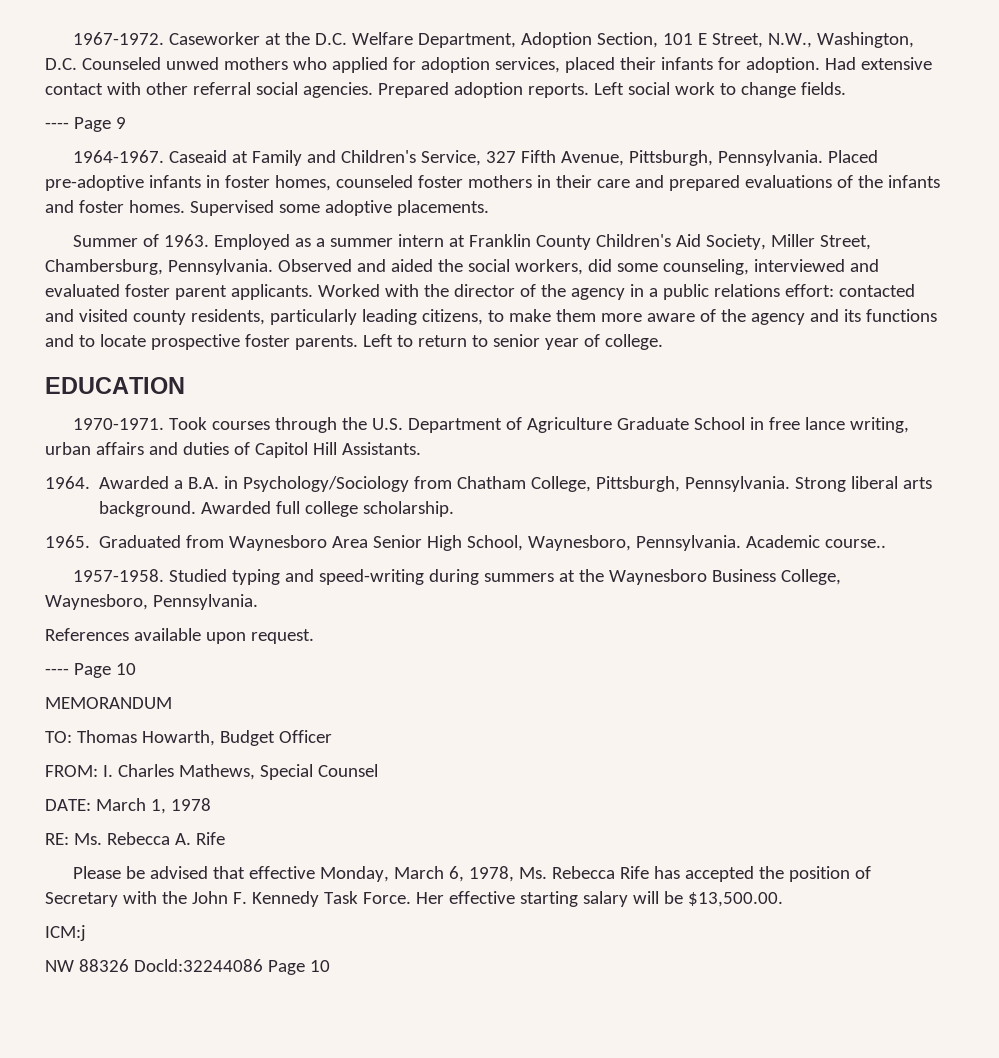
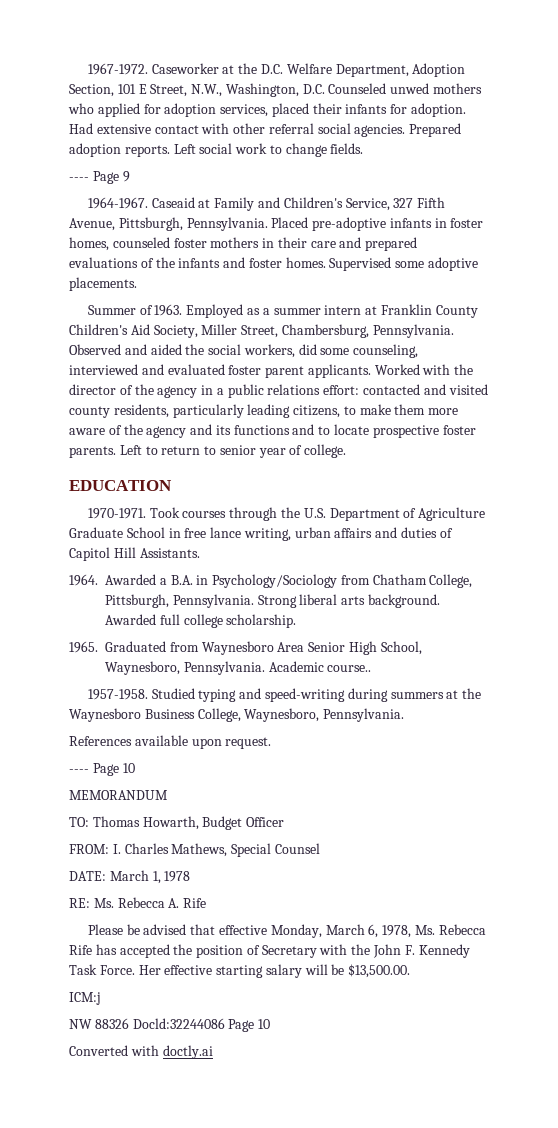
+ Converted with doctly.ai

